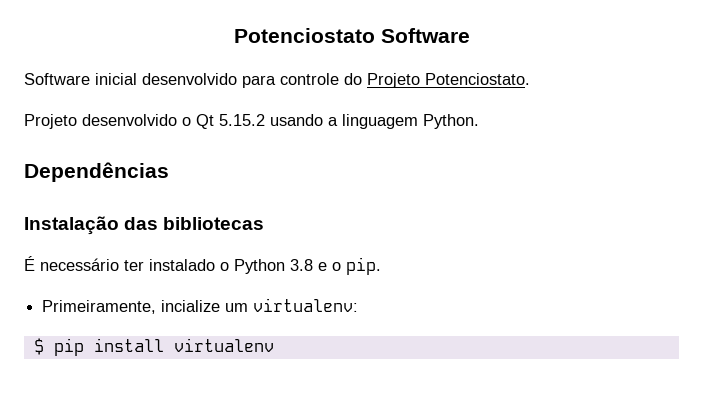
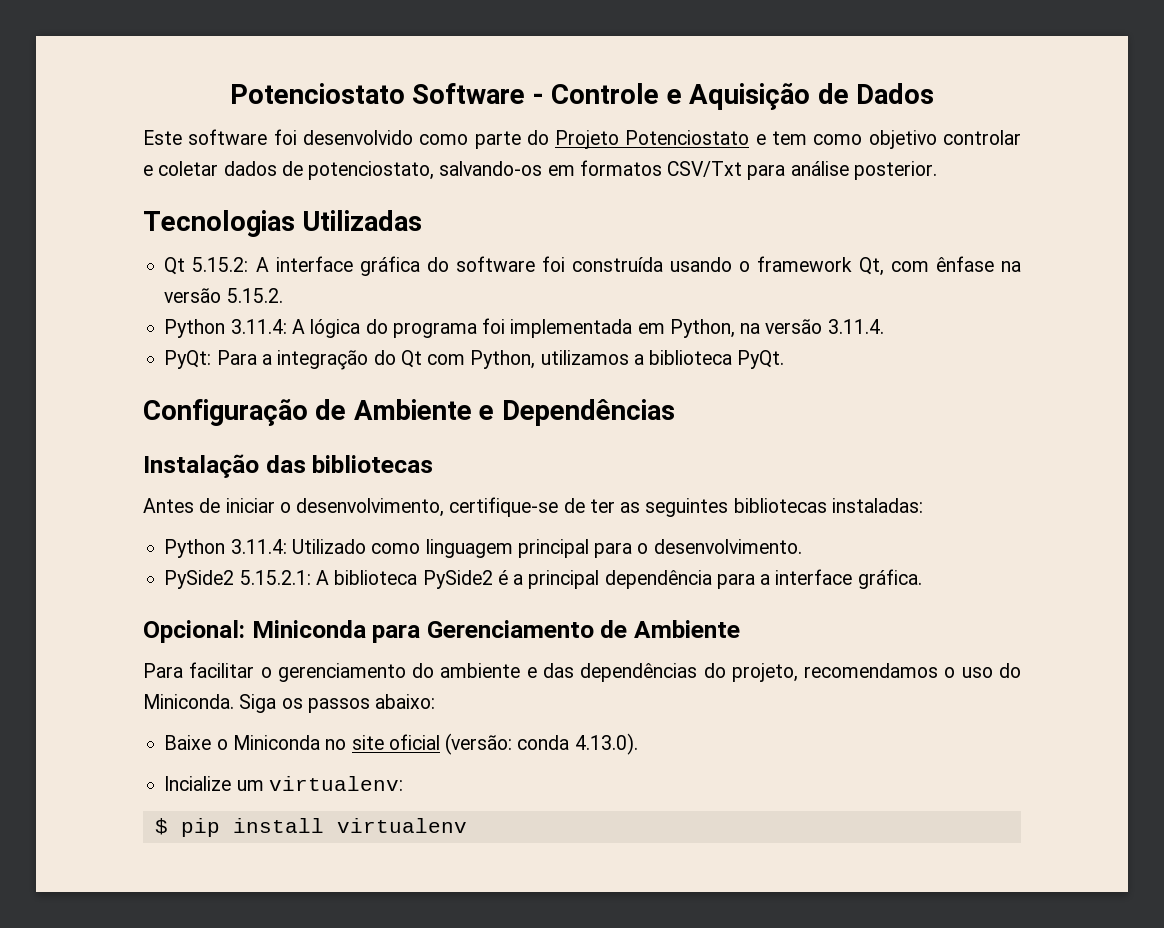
- Potenciostato Software
- Software inicial desenvolvido para controle do Projeto Potenciostato.
- Projeto desenvolvido o Qt 5.15.2 usando a linguagem Python.
- Dependências
+ Potenciostato Software - Controle e Aquisição de Dados
+ Este software foi desenvolvido como parte do Projeto Potenciostato e tem como objetivo controlar e coletar dados de potenciostato, salvando-os em formatos CSV/Txt para análise posterior.
+ Tecnologias Utilizadas
+ Qt 5.15.2: A interface gráfica do software foi construída usando o framework Qt, com ênfase na versão 5.15.2.
+ Python 3.11.4: A lógica do programa foi implementada em Python, na versão 3.11.4.
+ PyQt: Para a integração do Qt com Python, utilizamos a biblioteca PyQt.
+ Configuração de Ambiente e Dependências
  Instalação das bibliotecas
- É necessário ter instalado o Python 3.8 e o pip.
- Primeiramente, incialize um virtualenv:
+ Antes de iniciar o desenvolvimento, certifique-se de ter as seguintes bibliotecas instaladas:
+ Python 3.11.4: Utilizado como linguagem principal para o desenvolvimento.
+ PySide2 5.15.2.1: A biblioteca PySide2 é a principal dependência para a interface gráfica.
+ Opcional: Miniconda para Gerenciamento de Ambiente
+ Para facilitar o gerenciamento do ambiente e das dependências do projeto, recomendamos o uso do Miniconda. Siga os passos abaixo:
+ Baixe o Miniconda no site oficial (versão: conda 4.13.0).
+ Incialize um virtualenv:

